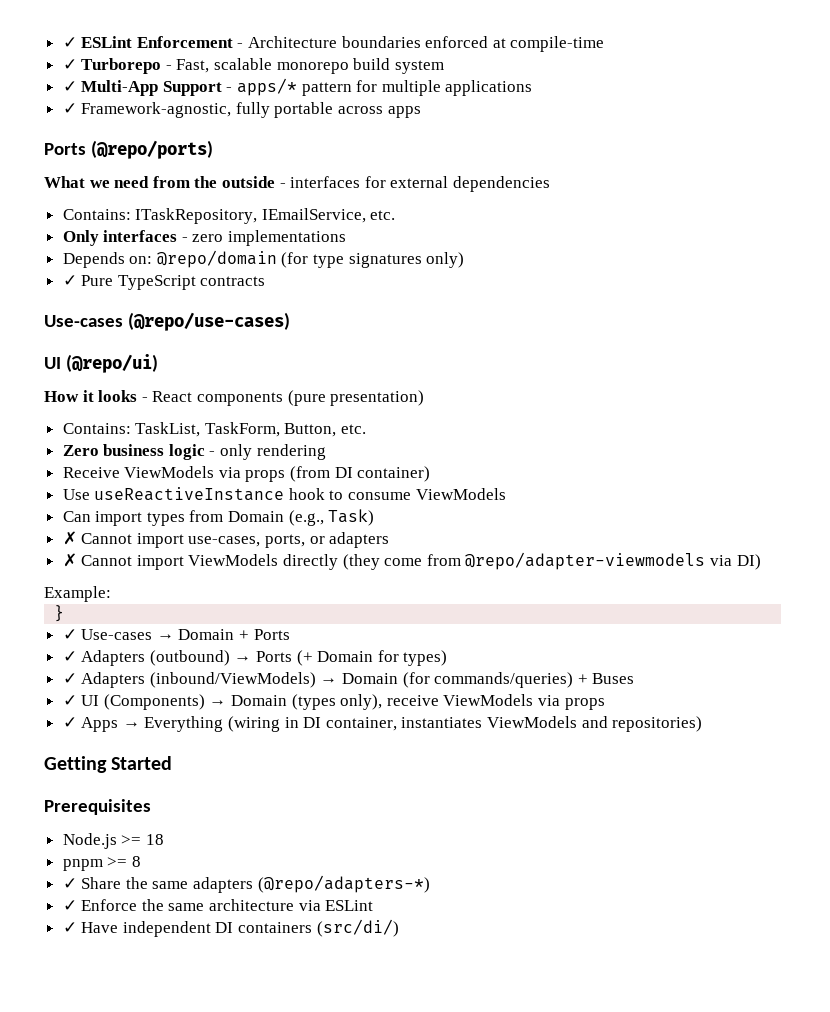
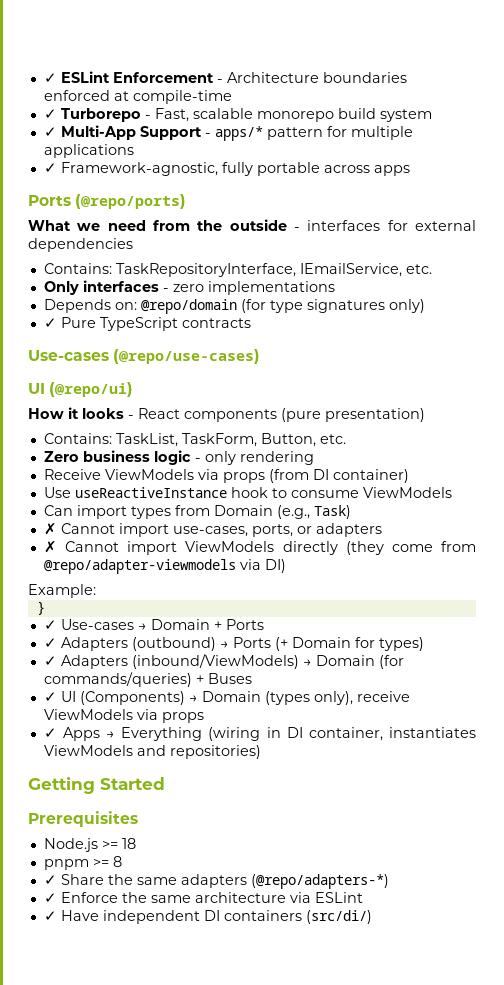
- Contains: ITaskRepository, IEmailService, etc.
+ Contains: TaskRepositoryInterface, IEmailService, etc.

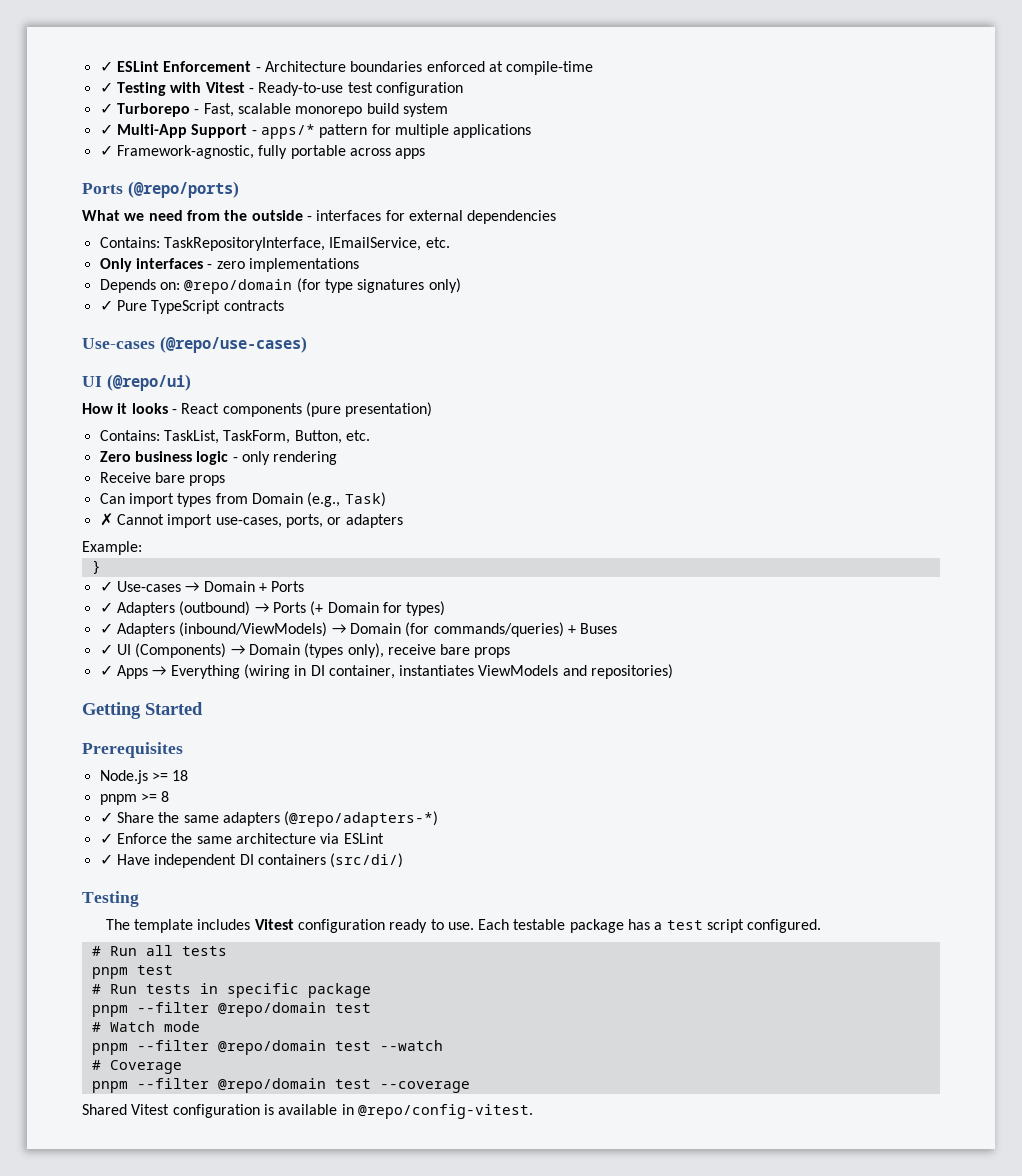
+ ✓ Testing with Vitest - Ready-to-use test configuration
- Receive ViewModels via props (from DI container)
- Use useReactiveInstance hook to consume ViewModels
+ Receive bare props
- ✗ Cannot import ViewModels directly (they come from @repo/adapter-viewmodels via DI)
- ✓ UI (Components) → Domain (types only), receive ViewModels via props
+ ✓ UI (Components) → Domain (types only), receive bare props
  ✓ Have independent DI containers (src/di/)
+ Testing
+ The template includes Vitest configuration ready to use. Each testable package has a test script configured.
+ # Run all tests
+ pnpm test
+ # Run tests in specific package
+ pnpm --filter @repo/domain test
+ # Watch mode
+ pnpm --filter @repo/domain test --watch
+ # Coverage
+ pnpm --filter @repo/domain test --coverage
+ Shared Vitest configuration is available in @repo/config-vitest.

